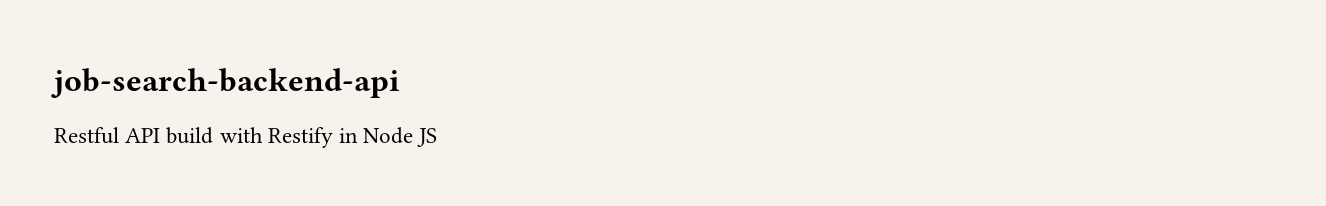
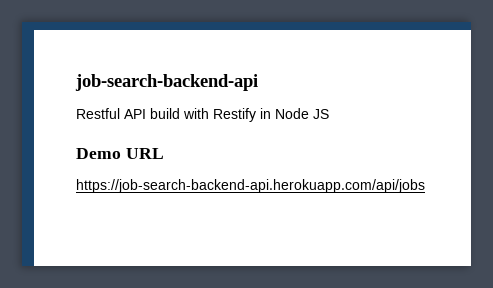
+ Demo URL
+ https://job-search-backend-api.herokuapp.com/api/jobs

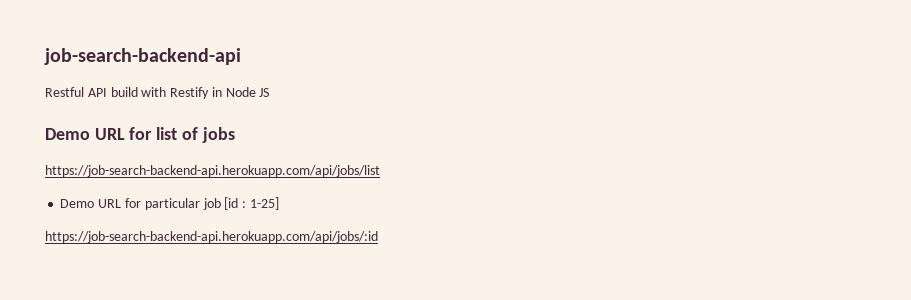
- Demo URL
- https://job-search-backend-api.herokuapp.com/api/jobs
+ Demo URL for list of jobs
+ https://job-search-backend-api.herokuapp.com/api/jobs/list
+ Demo URL for particular job [id : 1-25]
+ https://job-search-backend-api.herokuapp.com/api/jobs/:id

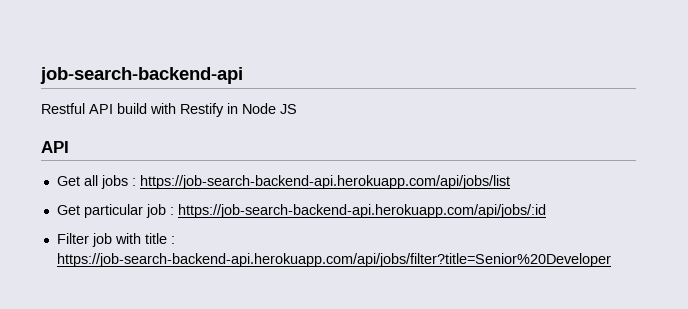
  Restful API build with Restify in Node JS
- Demo URL for list of jobs
- https://job-search-backend-api.herokuapp.com/api/jobs/list
+ API
+ Get all jobs : https://job-search-backend-api.herokuapp.com/api/jobs/list
- Demo URL for particular job [id : 1-25]
- https://job-search-backend-api.herokuapp.com/api/jobs/:id
+ Get particular job : https://job-search-backend-api.herokuapp.com/api/jobs/:id
+ Filter job with title : https://job-search-backend-api.herokuapp.com/api/jobs/filter?title=Senior%20Developer

